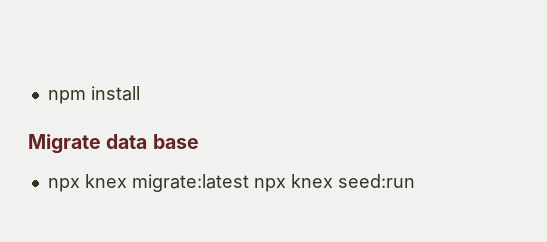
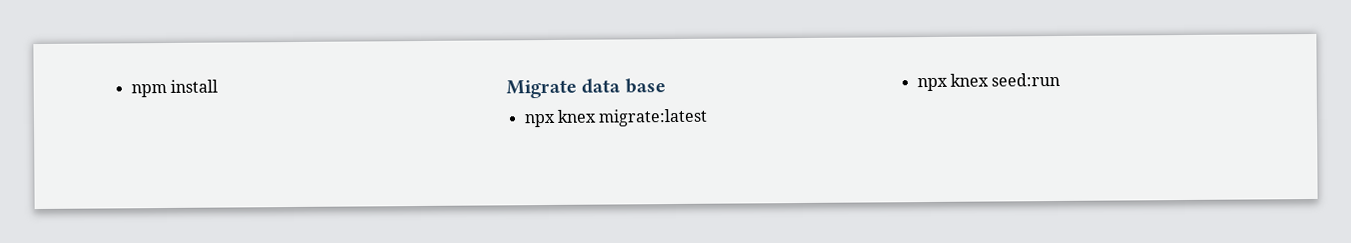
- npx knex migrate:latest npx knex seed:run
+ npx knex migrate:latest
+ npx knex seed:run

